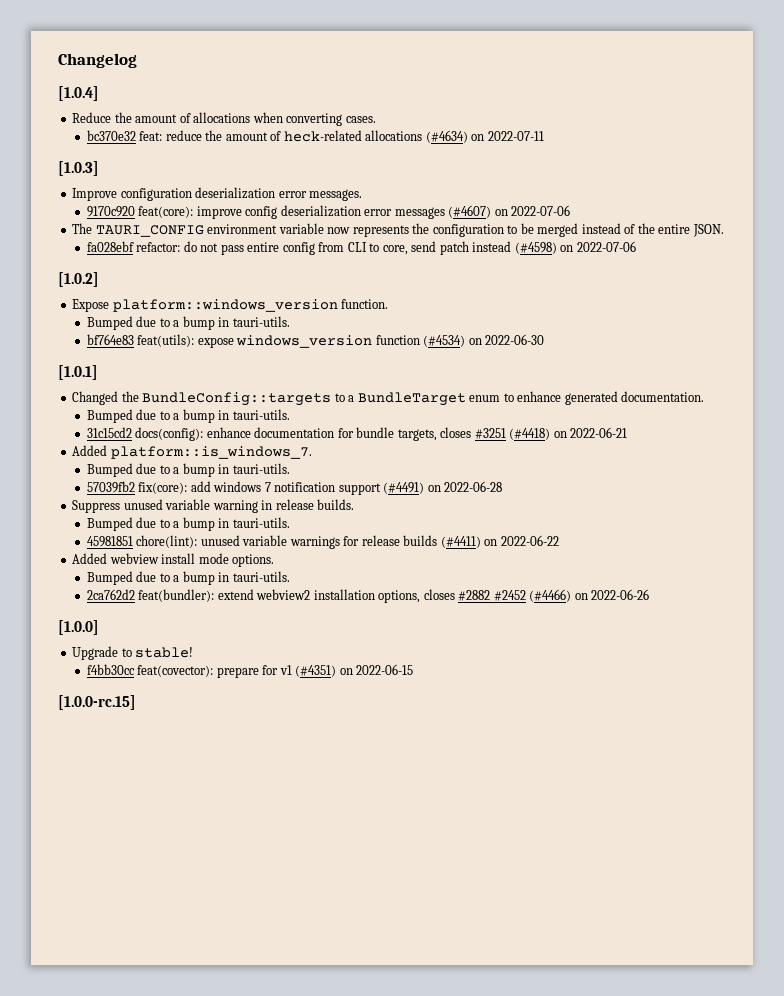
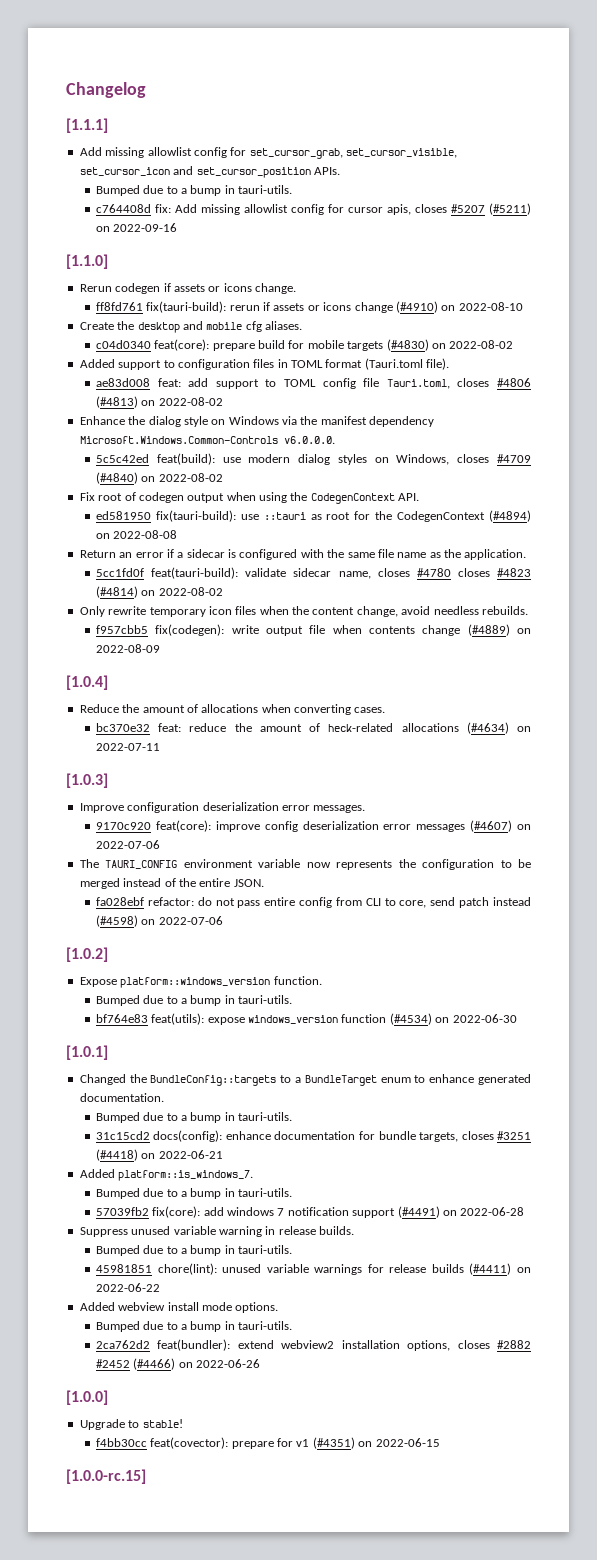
+ [1.1.1]
+ Add missing allowlist config for set_cursor_grab, set_cursor_visible, set_cursor_icon and set_cursor_position APIs.
+ Bumped due to a bump in tauri-utils.
+ c764408d fix: Add missing allowlist config for cursor apis, closes #5207 (#5211) on 2022-09-16
+ [1.1.0]
+ Rerun codegen if assets or icons change.
+ ff8fd761 fix(tauri-build): rerun if assets or icons change (#4910) on 2022-08-10
+ Create the desktop and mobile cfg aliases.
+ c04d0340 feat(core): prepare build for mobile targets (#4830) on 2022-08-02
+ Added support to configuration files in TOML format (Tauri.toml file).
+ ae83d008 feat: add support to TOML config file Tauri.toml, closes #4806 (#4813) on 2022-08-02
+ Enhance the dialog style on Windows via the manifest dependency Microsoft.Windows.Common-Controls v6.0.0.0.
+ 5c5c42ed feat(build): use modern dialog styles on Windows, closes #4709 (#4840) on 2022-08-02
+ Fix root of codegen output when using the CodegenContext API.
+ ed581950 fix(tauri-build): use ::tauri as root for the CodegenContext (#4894) on 2022-08-08
+ Return an error if a sidecar is configured with the same file name as the application.
+ 5cc1fd0f feat(tauri-build): validate sidecar name, closes #4780 closes #4823 (#4814) on 2022-08-02
+ Only rewrite temporary icon files when the content change, avoid needless rebuilds.
+ f957cbb5 fix(codegen): write output file when contents change (#4889) on 2022-08-09

